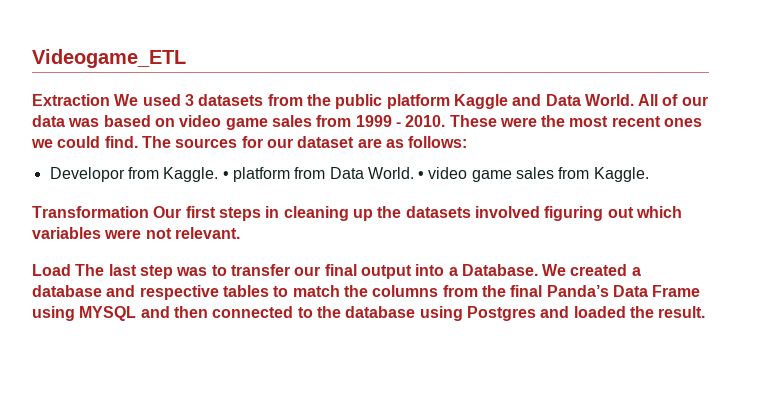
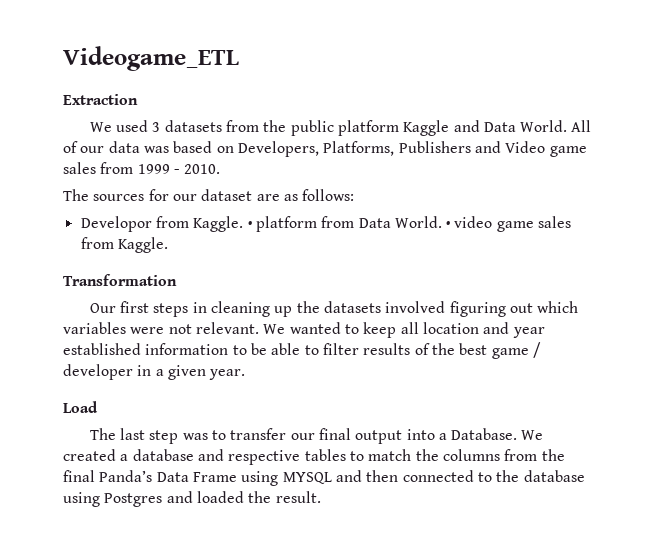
- Extraction We used 3 datasets from the public platform Kaggle and Data World.
+ Extraction
+ We used 3 datasets from the public platform Kaggle and Data World.
- All of our data was based on video game sales from 1999 - 2010. These were the most recent ones we could find. The sources for our dataset are as follows:
+ All of our data was based on Developers, Platforms, Publishers and Video game sales from 1999 - 2010.
+ The sources for our dataset are as follows:
- Transformation Our first steps in cleaning up the datasets involved figuring out which variables were not relevant.
+ Transformation
+ Our first steps in cleaning up the datasets involved figuring out which variables were not relevant. We wanted to keep all location and year established information to be able to filter results of the best game / developer in a given year.
- Load The last step was to transfer our final output into a Database.
+ Load
+ The last step was to transfer our final output into a Database.

